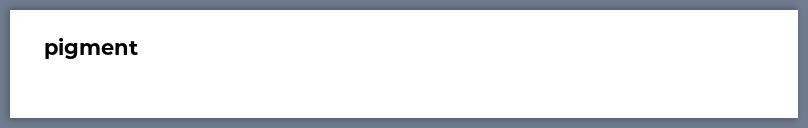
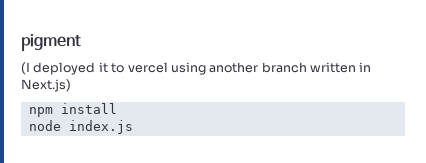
+ (I deployed it to vercel using another branch written in Next.js)
+ npm install
+ node index.js

